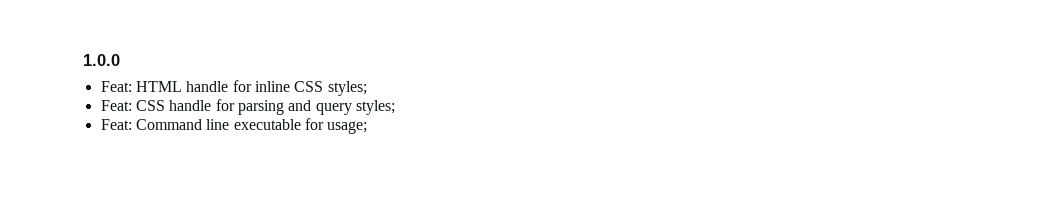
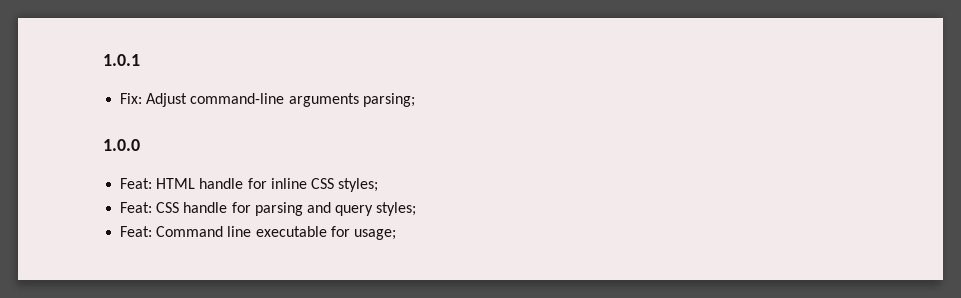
+ 1.0.1
+ Fix: Adjust command-line arguments parsing;

